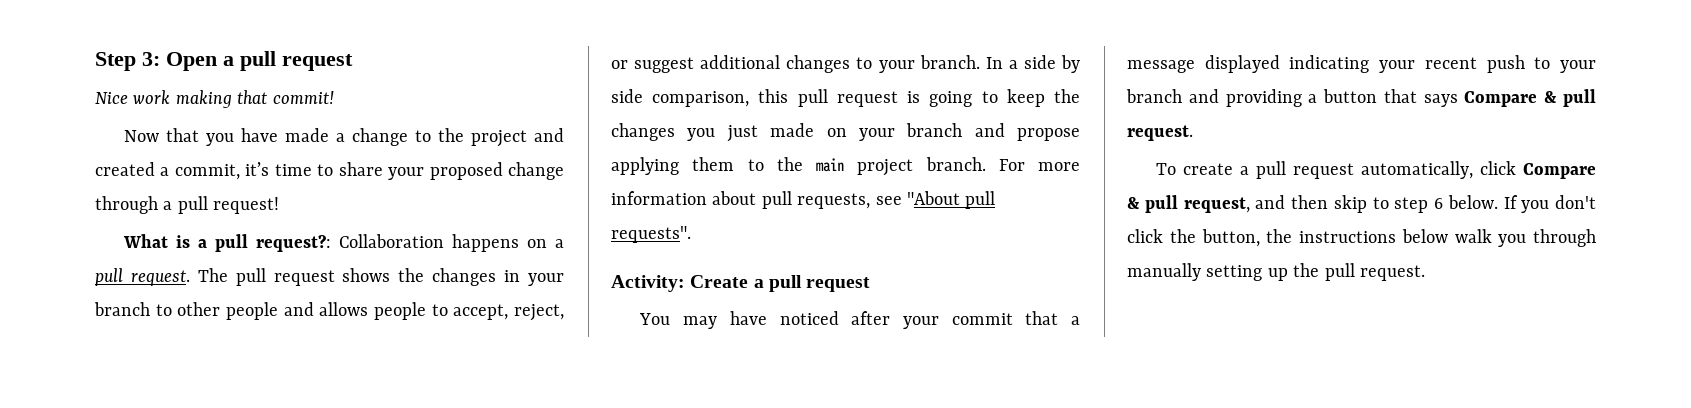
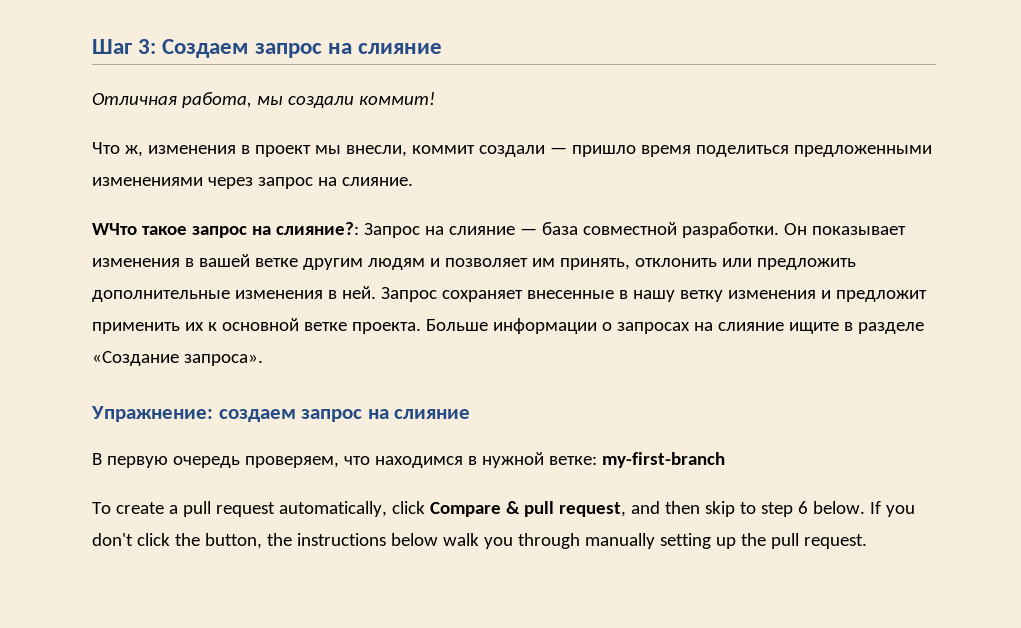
- Step 3: Open a pull request
- Nice work making that commit!
- Now that you have made a change to the project and created a commit, it’s time to share your proposed change through a pull request!
- What is a pull request?: Collaboration happens on a pull request. The pull request shows the changes in your branch to other people and allows people to accept, reject, or suggest additional changes to your branch. In a side by side comparison, this pull request is going to keep the changes you just made on your branch and propose applying them to the main project branch. For more information about pull requests, see "About pull requests".
- Activity: Create a pull request
- You may have noticed after your commit that a message displayed indicating your recent push to your branch and providing a button that says Compare & pull request.
+ Шаг 3: Создаем запрос на слияние
+ Отличная работа, мы создали коммит!
+ Что ж, изменения в проект мы внесли, коммит создали — пришло время поделиться предложенными изменениями через запрос на слияние.
+ WЧто такое запрос на слияние?: Запрос на слияние — база совместной разработки. Он показывает изменения в вашей ветке другим людям и позволяет им принять, отклонить или предложить дополнительные изменения в ней. Запрос сохраняет внесенные в нашу ветку изменения и предложит применить их к основной ветке проекта. Больше информации о запросах на слияние ищите в разделе «Создание запроса».
+ Упражнение: создаем запрос на слияние
+ В первую очередь проверяем, что находимся в нужной ветке: my-first-branch

